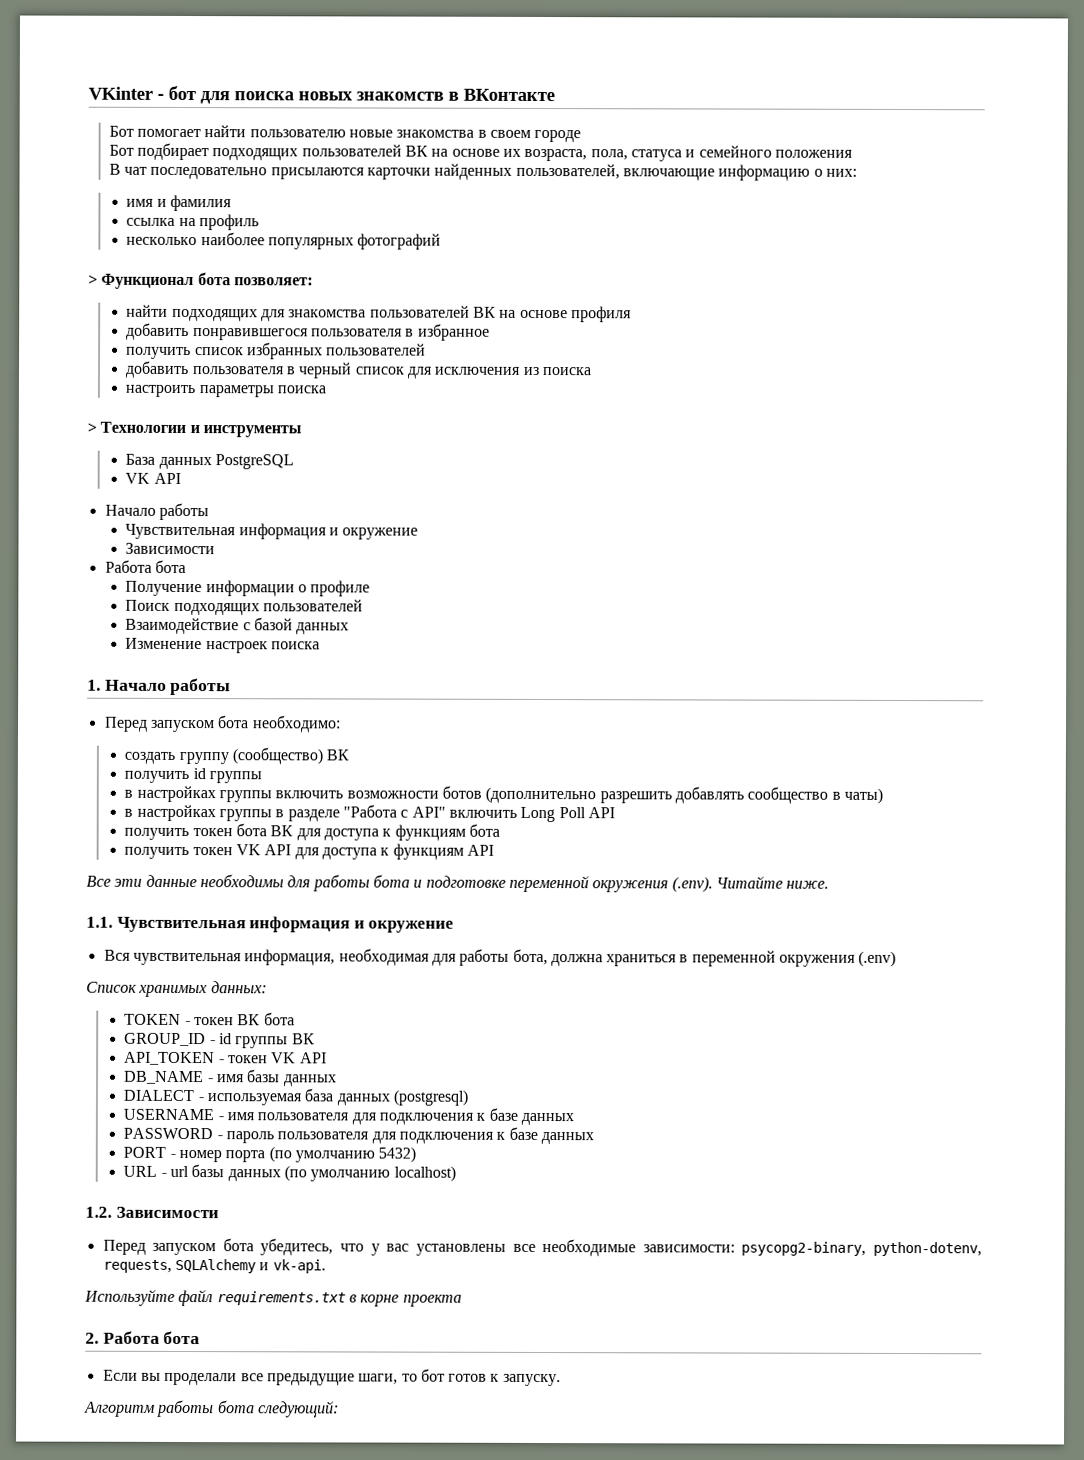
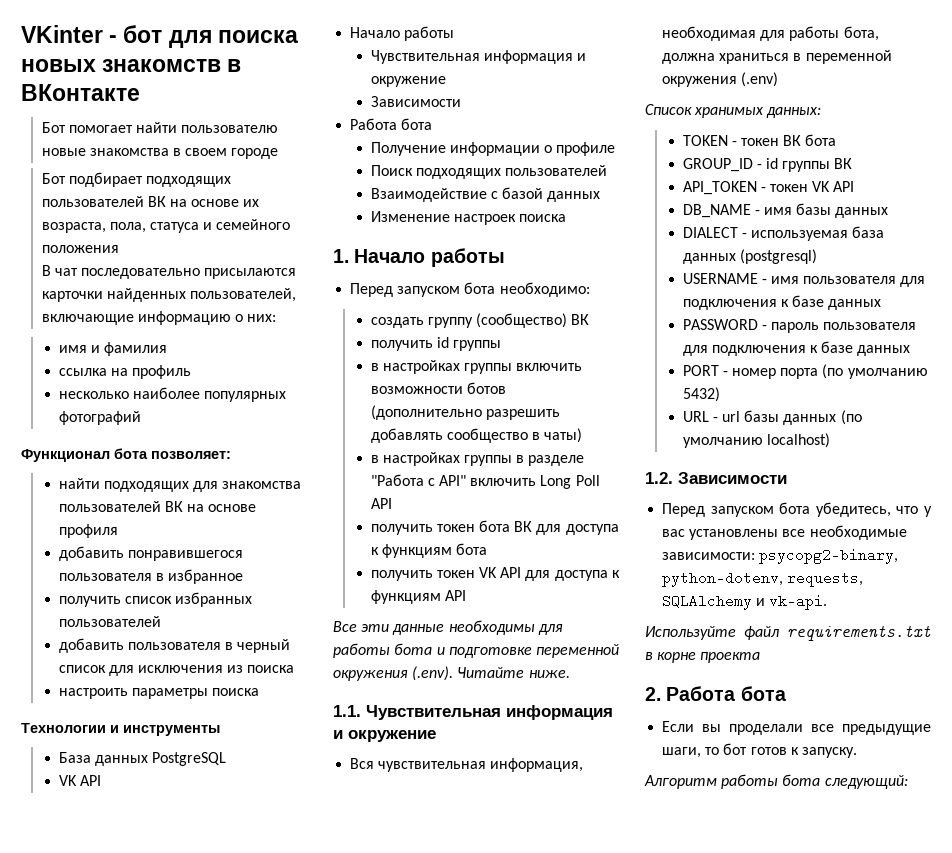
- > Функционал бота позволяет:
+ Функционал бота позволяет:
- > Технологии и инструменты
+ Технологии и инструменты

